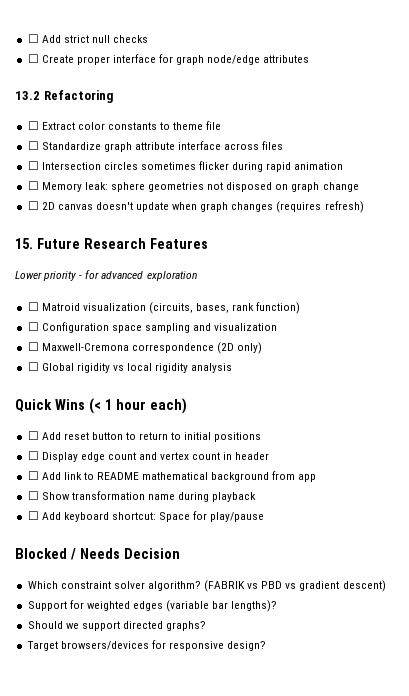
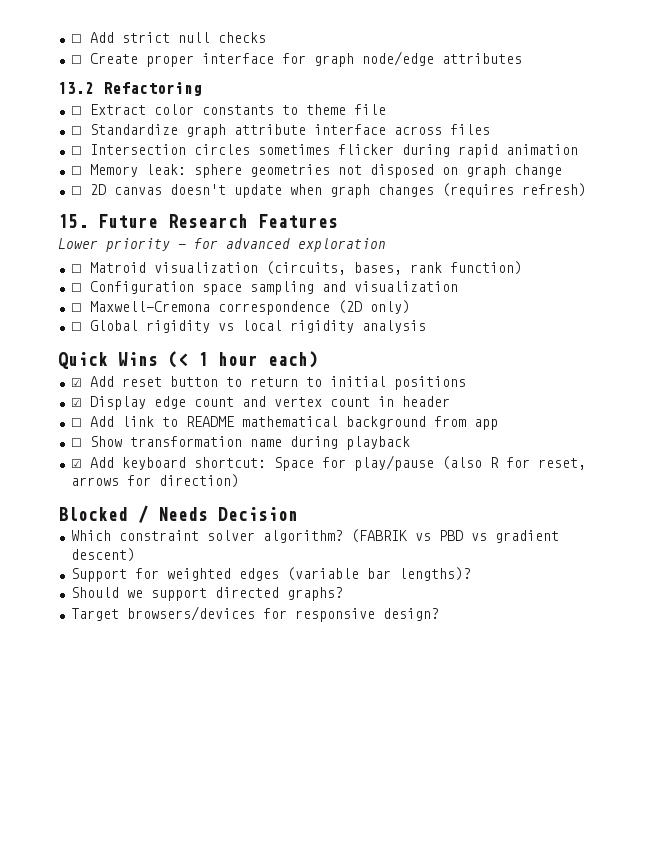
- ☐ Add reset button to return to initial positions
+ ☑ Add reset button to return to initial positions
- ☐ Display edge count and vertex count in header
+ ☑ Display edge count and vertex count in header
- ☐ Add keyboard shortcut: Space for play/pause
+ ☑ Add keyboard shortcut: Space for play/pause (also R for reset, arrows for direction)

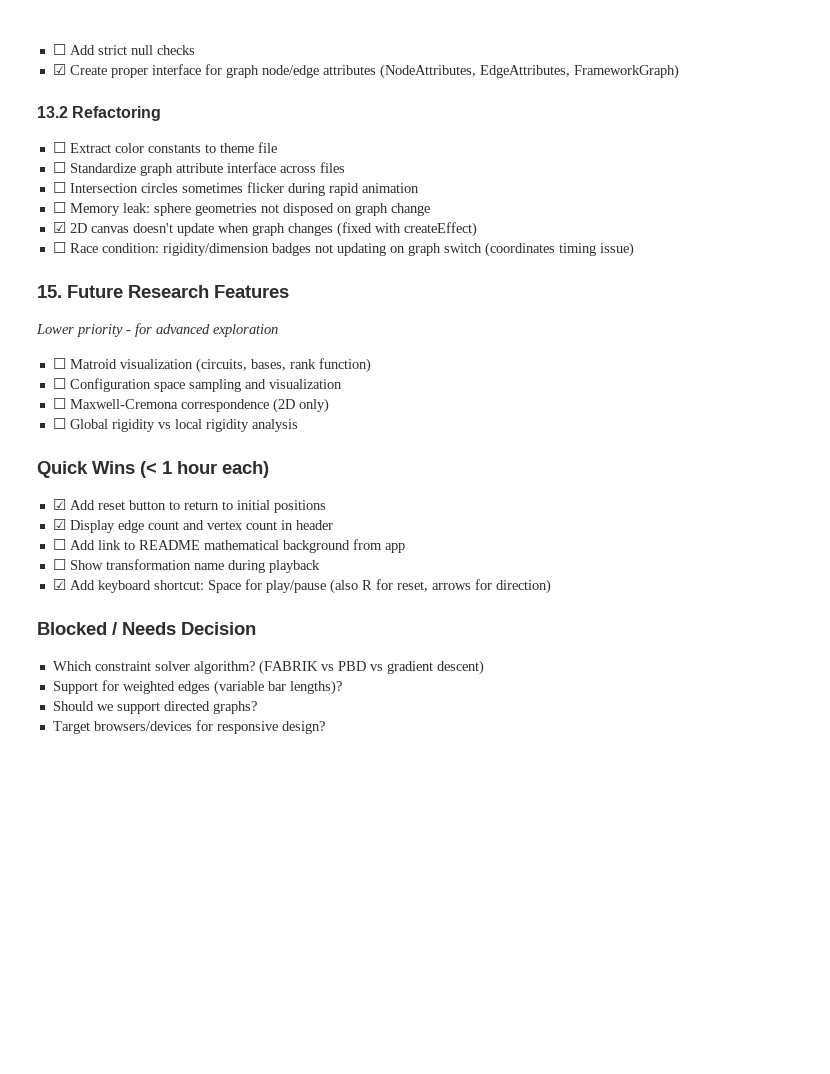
- ☐ Create proper interface for graph node/edge attributes
+ ☑ Create proper interface for graph node/edge attributes (NodeAttributes, EdgeAttributes, FrameworkGraph)
- ☐ 2D canvas doesn't update when graph changes (requires refresh)
+ ☑ 2D canvas doesn't update when graph changes (fixed with createEffect)
+ ☐ Race condition: rigidity/dimension badges not updating on graph switch (coordinates timing issue)

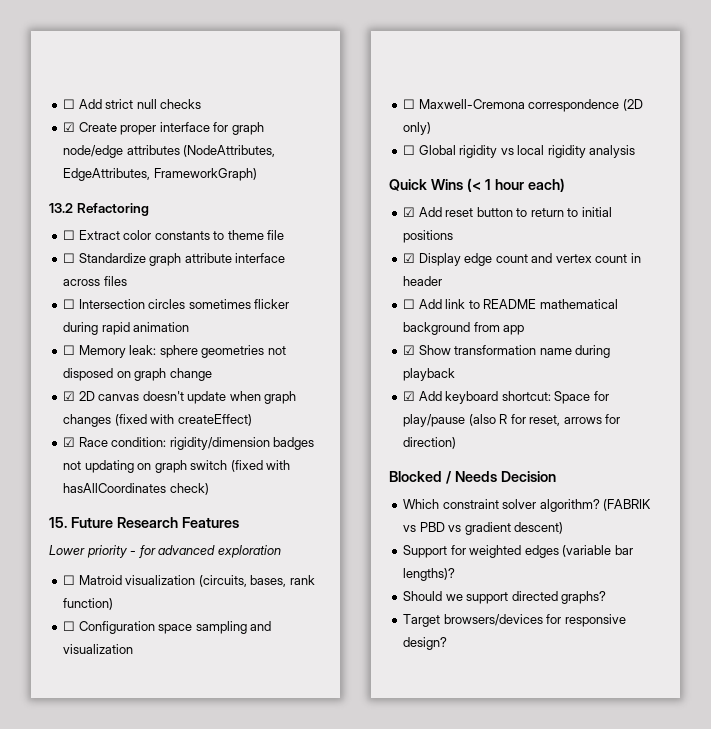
- ☐ Race condition: rigidity/dimension badges not updating on graph switch (coordinates timing issue)
+ ☑ Race condition: rigidity/dimension badges not updating on graph switch (fixed with hasAllCoordinates check)
- ☐ Show transformation name during playback
+ ☑ Show transformation name during playback

